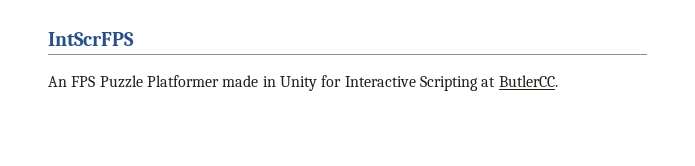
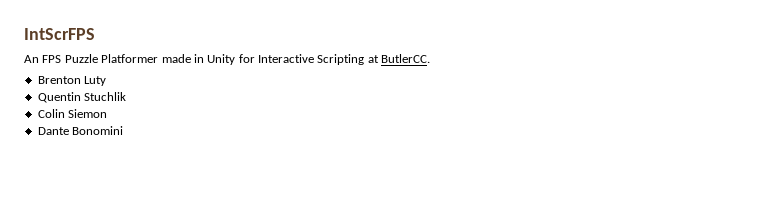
+ Brenton Luty
+ Quentin Stuchlik
+ Colin Siemon
+ Dante Bonomini

